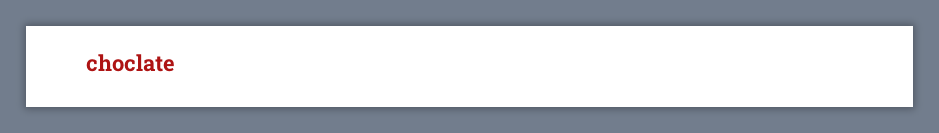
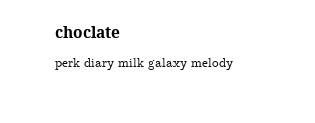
+ perk diary milk galaxy melody

